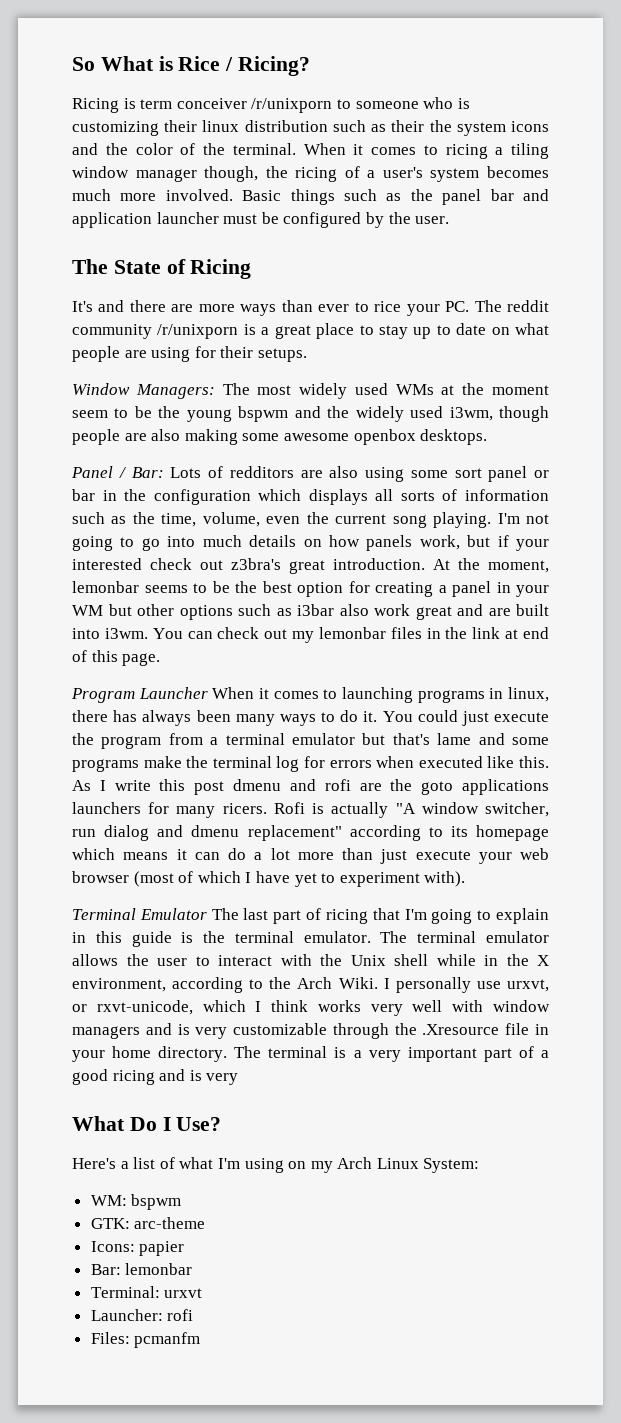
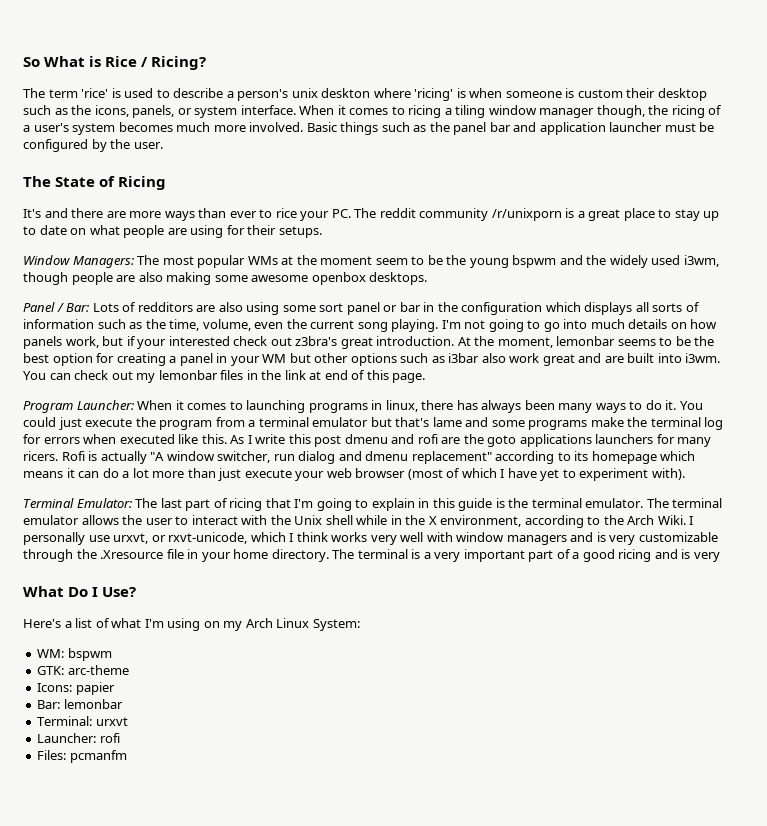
- Ricing is term conceiver /r/unixporn to someone who is customizing their linux distribution such as their the system icons and the color of the terminal.
+ The term 'rice' is used to describe a person's unix deskton where 'ricing' is when someone is custom their desktop such as the icons, panels, or system interface.
- Window Managers: The most widely used WMs at the moment seem to be the young bspwm and the widely used i3wm, though people are also making some awesome openbox desktops.
+ Window Managers: The most popular WMs at the moment seem to be the young bspwm and the widely used i3wm, though people are also making some awesome openbox desktops.
- Program Launcher When it comes to launching programs in linux, there has always been many ways to do it.
+ Program Launcher: When it comes to launching programs in linux, there has always been many ways to do it.
- Terminal Emulator The last part of ricing that I'm going to explain in this guide is the terminal emulator.
+ Terminal Emulator: The last part of ricing that I'm going to explain in this guide is the terminal emulator.

